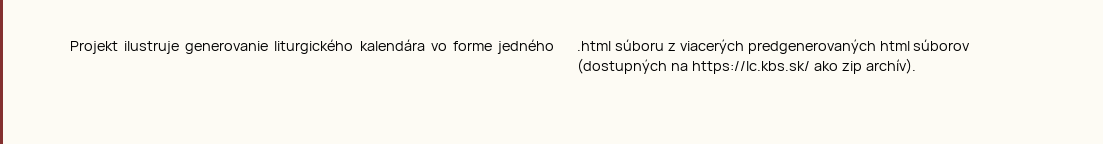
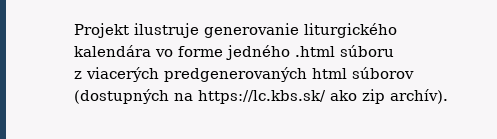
- Projekt ilustruje generovanie liturgického kalendára vo forme jedného .html súboru z viacerých predgenerovaných html súborov (dostupných na https://lc.kbs.sk/ ako zip archív).
+ Projekt ilustruje generovanie liturgického kalendára vo forme jedného .html súboru
+ z viacerých predgenerovaných html súborov (dostupných na https://lc.kbs.sk/ ako zip archív).

